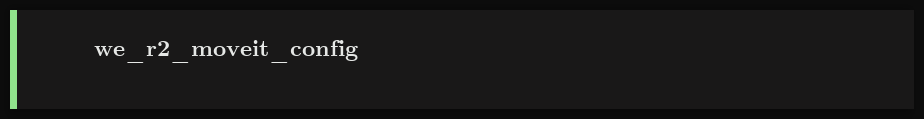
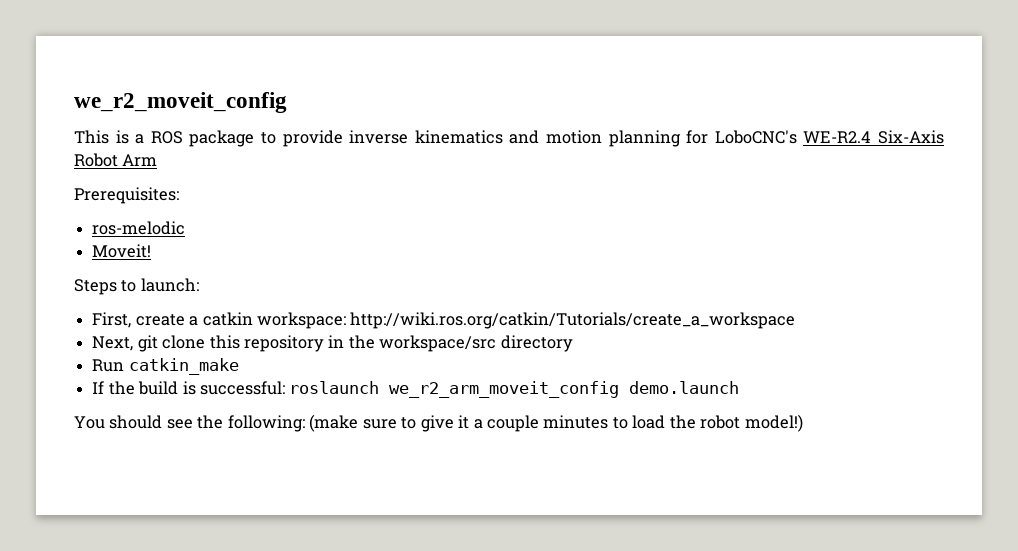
+ This is a ROS package to provide inverse kinematics and motion planning for LoboCNC's WE-R2.4 Six-Axis Robot Arm
+ Prerequisites:
+ ros-melodic
+ Moveit!
+ Steps to launch:
+ First, create a catkin workspace: http://wiki.ros.org/catkin/Tutorials/create_a_workspace
+ Next, git clone this repository in the workspace/src directory
+ Run catkin_make
+ If the build is successful: roslaunch we_r2_arm_moveit_config demo.launch
+ You should see the following: (make sure to give it a couple minutes to load the robot model!)

